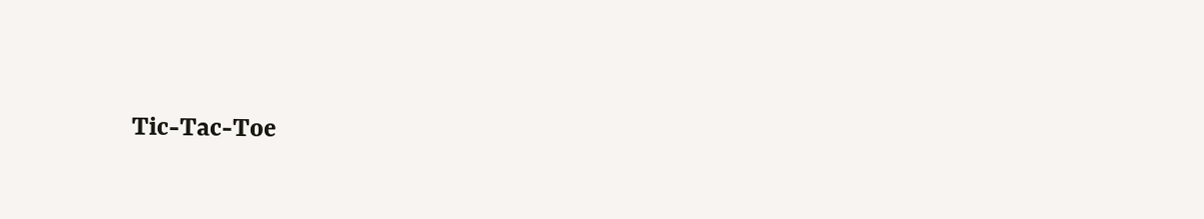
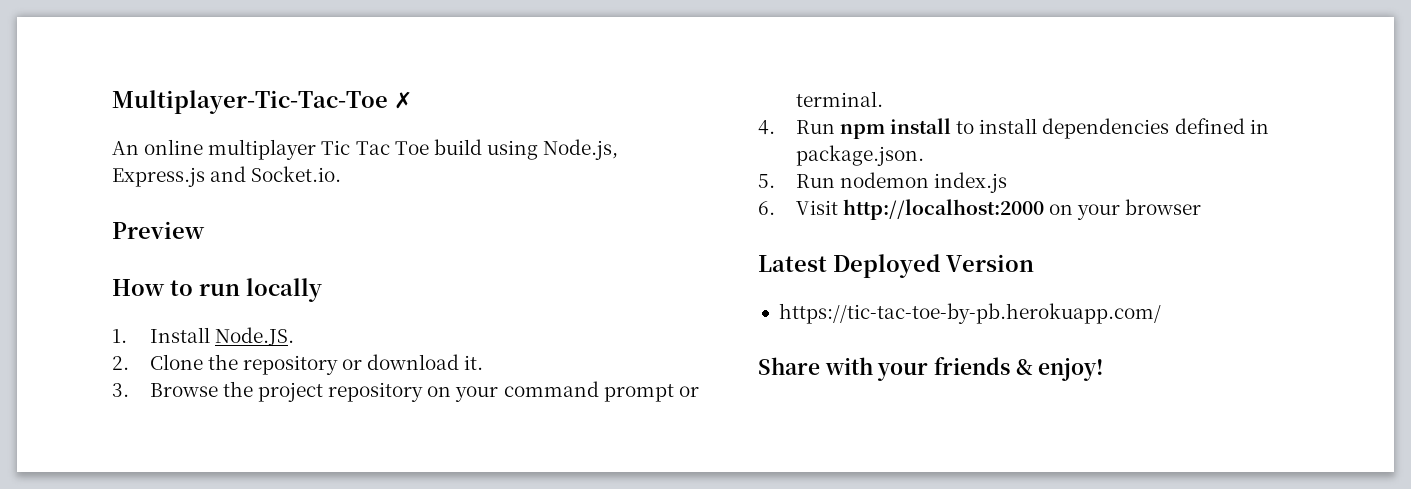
- Tic-Tac-Toe
+ Multiplayer-Tic-Tac-Toe ✗
+ An online multiplayer Tic Tac Toe build using Node.js, Express.js and Socket.io.
+ Preview
+ How to run locally
+ 1. Install Node.JS.
+ 2. Clone the repository or download it.
+ 3. Browse the project repository on your command prompt or terminal.
+ 4. Run npm install to install dependencies defined in package.json.
+ 5. Run nodemon index.js
+ 6. Visit http://localhost:2000 on your browser
+ Latest Deployed Version
+ https://tic-tac-toe-by-pb.herokuapp.com/
+ Share with your friends & enjoy!

